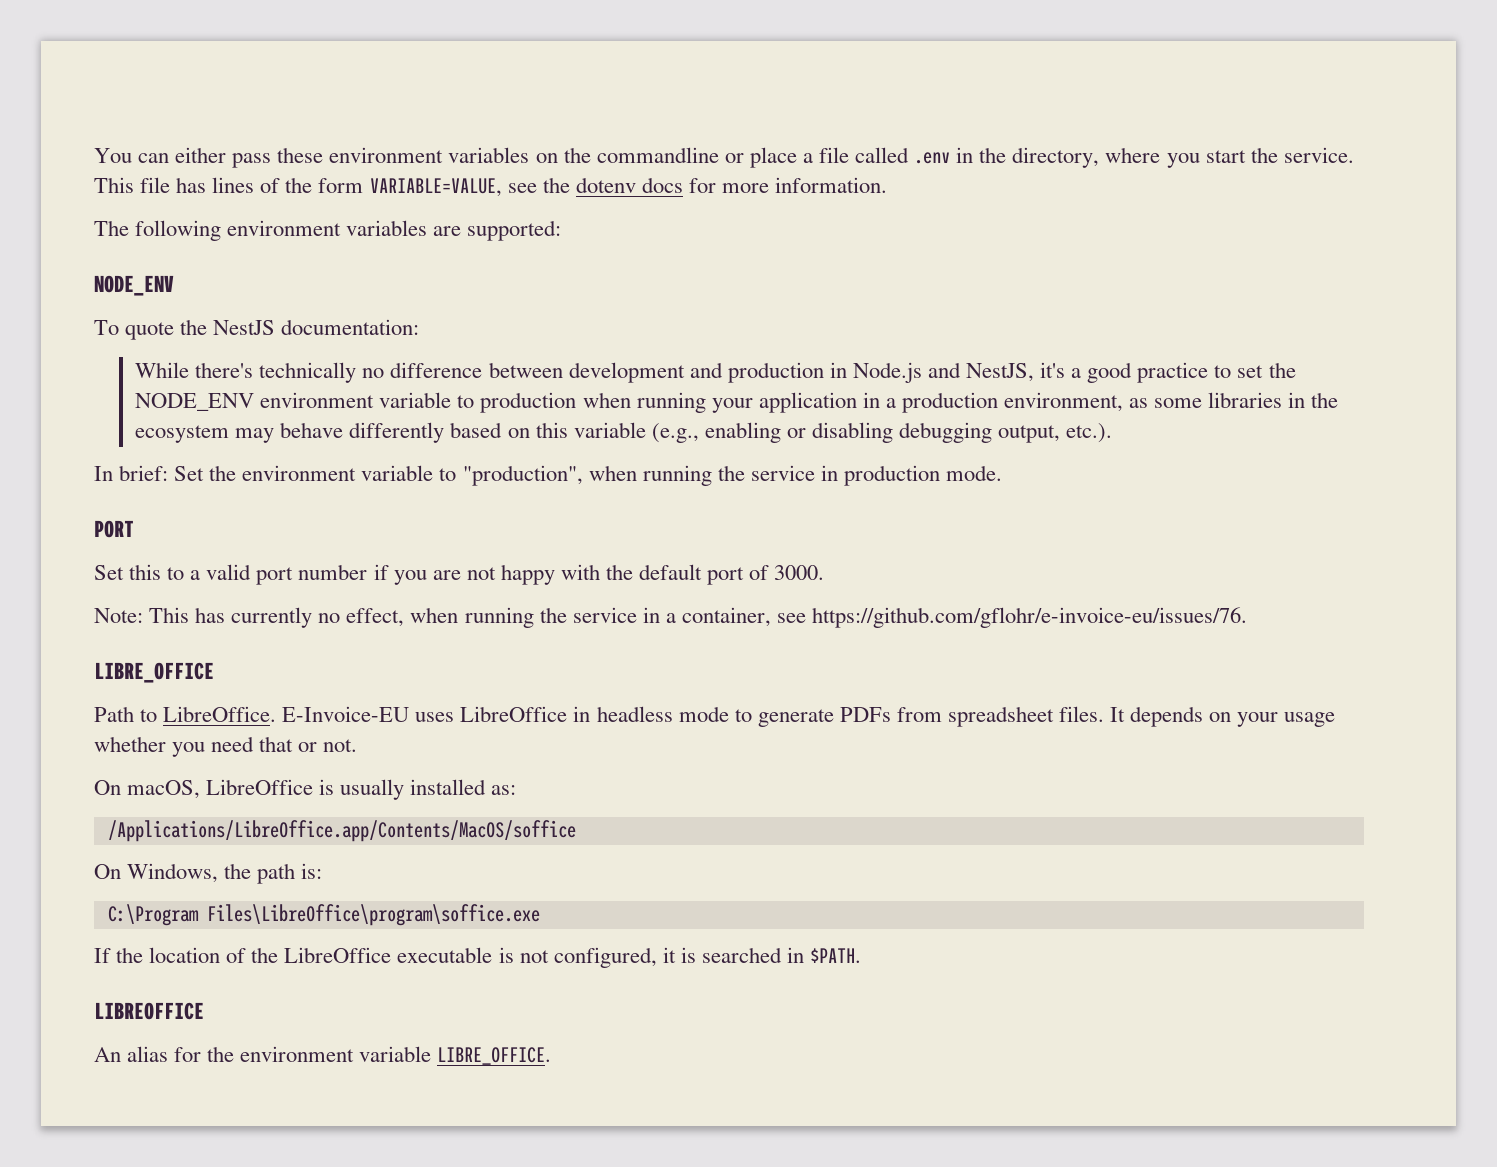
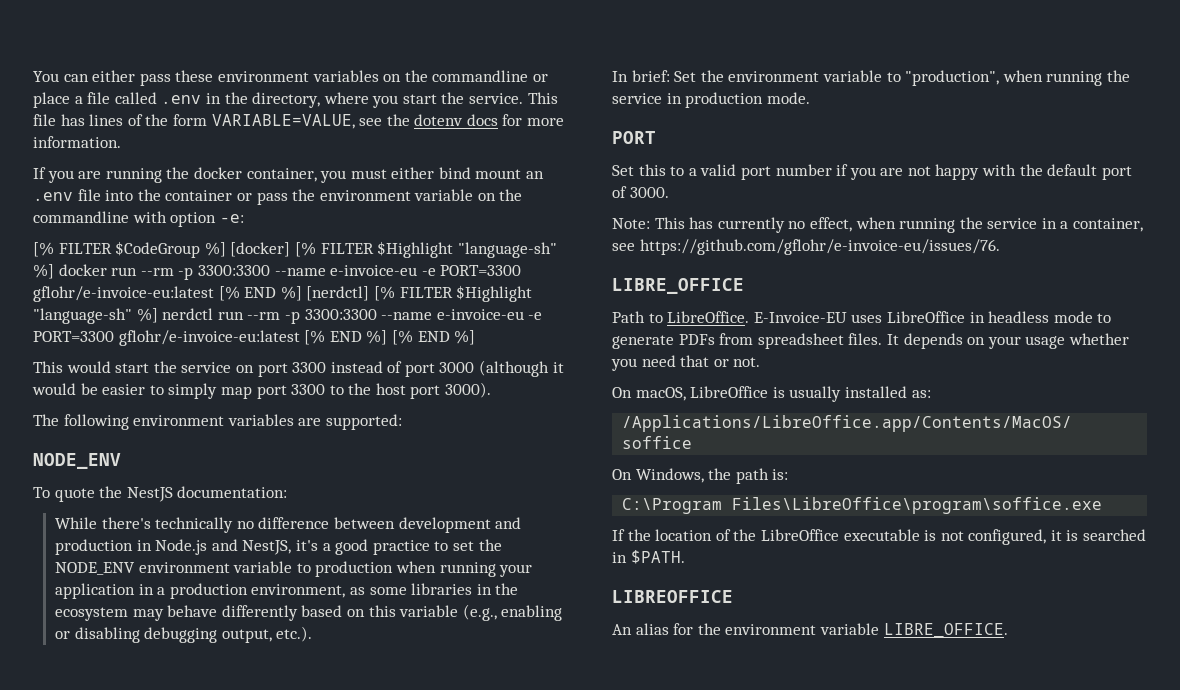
+ If you are running the docker container, you must either bind mount an .env file into the container or pass the environment variable on the commandline with option -e:
+ [% FILTER $CodeGroup %] [docker] [% FILTER $Highlight "language-sh" %] docker run --rm -p 3300:3300 --name e-invoice-eu -e PORT=3300 gflohr/e-invoice-eu:latest [% END %] [nerdctl] [% FILTER $Highlight "language-sh" %] nerdctl run --rm -p 3300:3300 --name e-invoice-eu -e PORT=3300 gflohr/e-invoice-eu:latest [% END %] [% END %]
+ This would start the service on port 3300 instead of port 3000 (although it would be easier to simply map port 3300 to the host port 3000).

